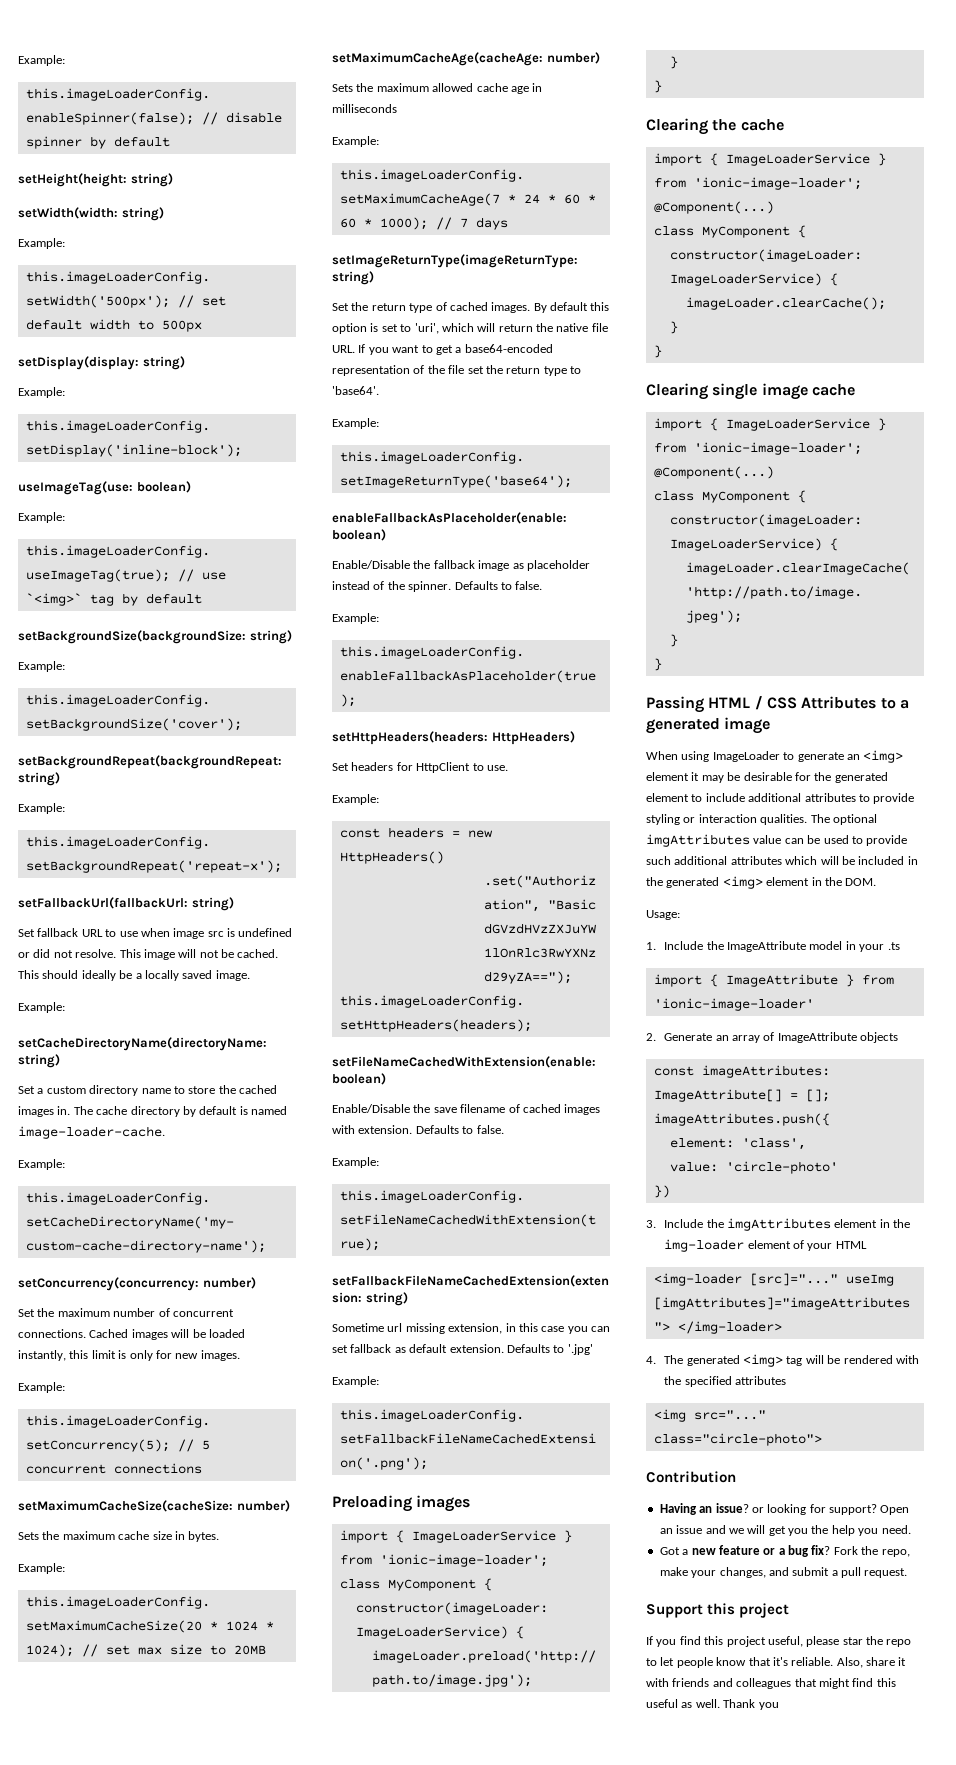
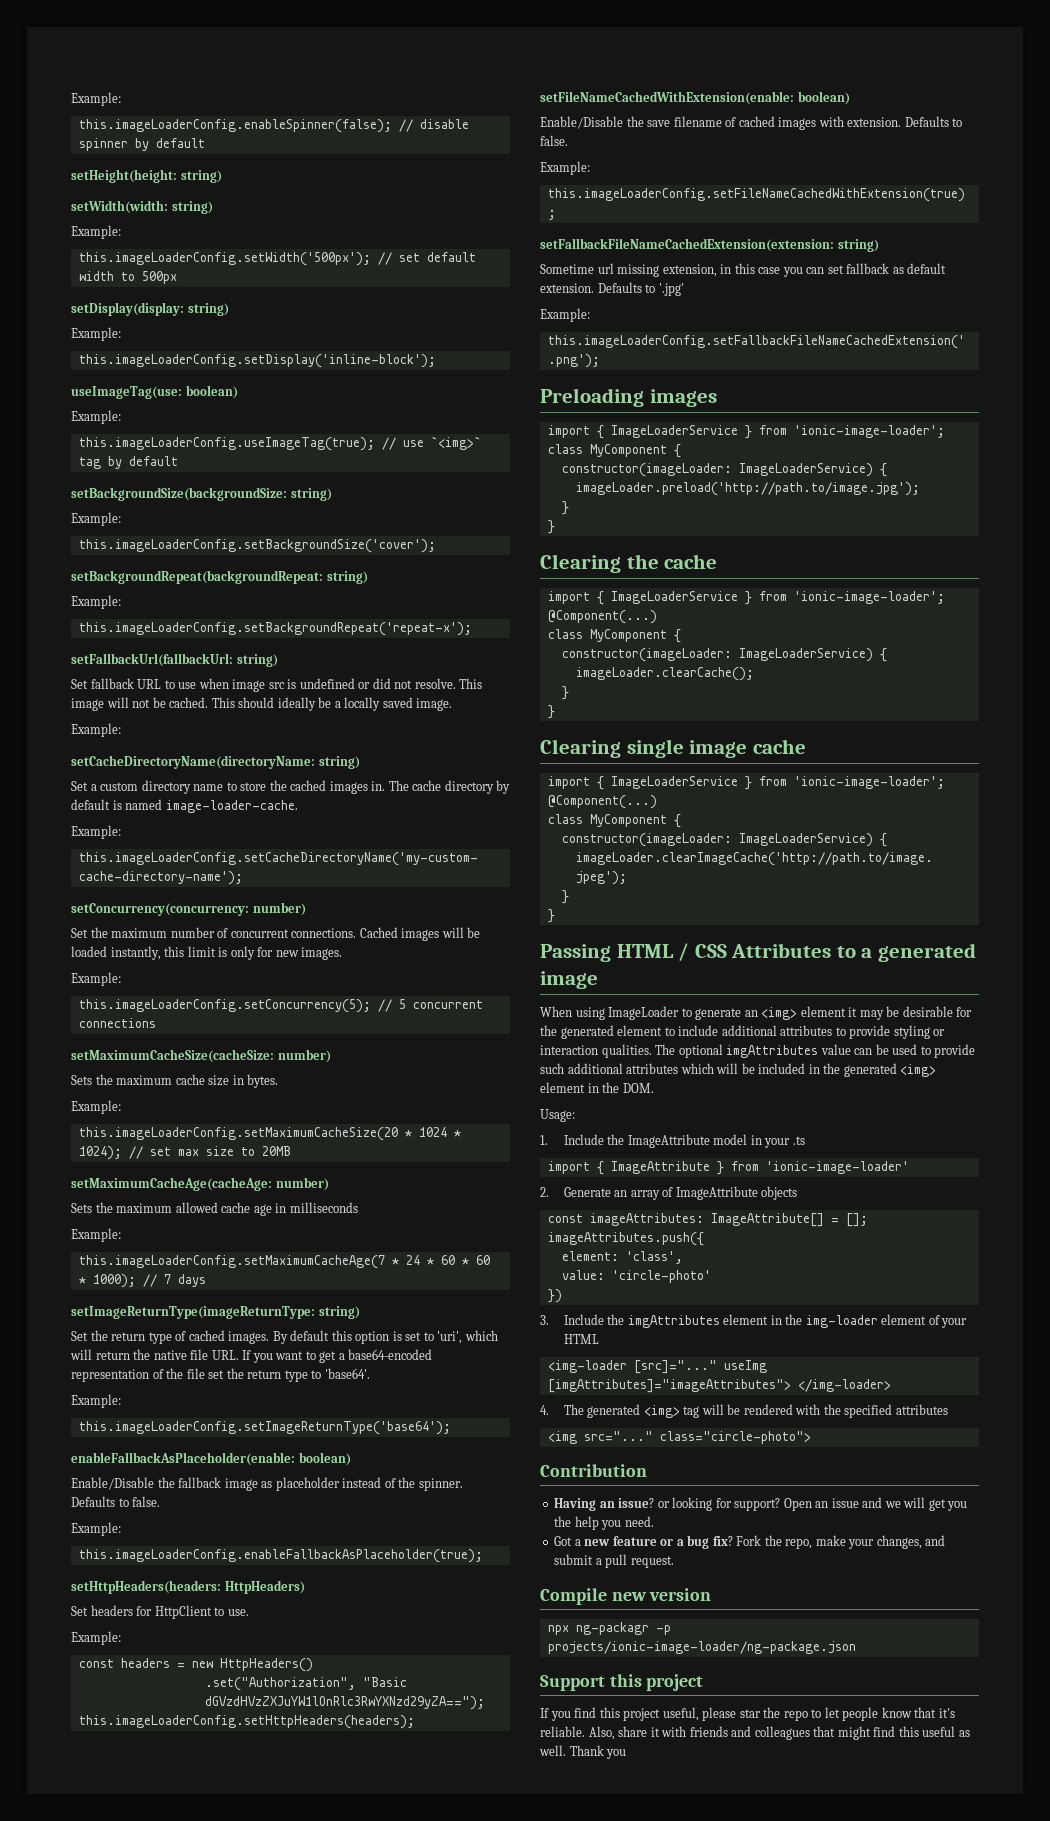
+ Compile new version
+ npx ng-packagr -p projects/ionic-image-loader/ng-package.json

